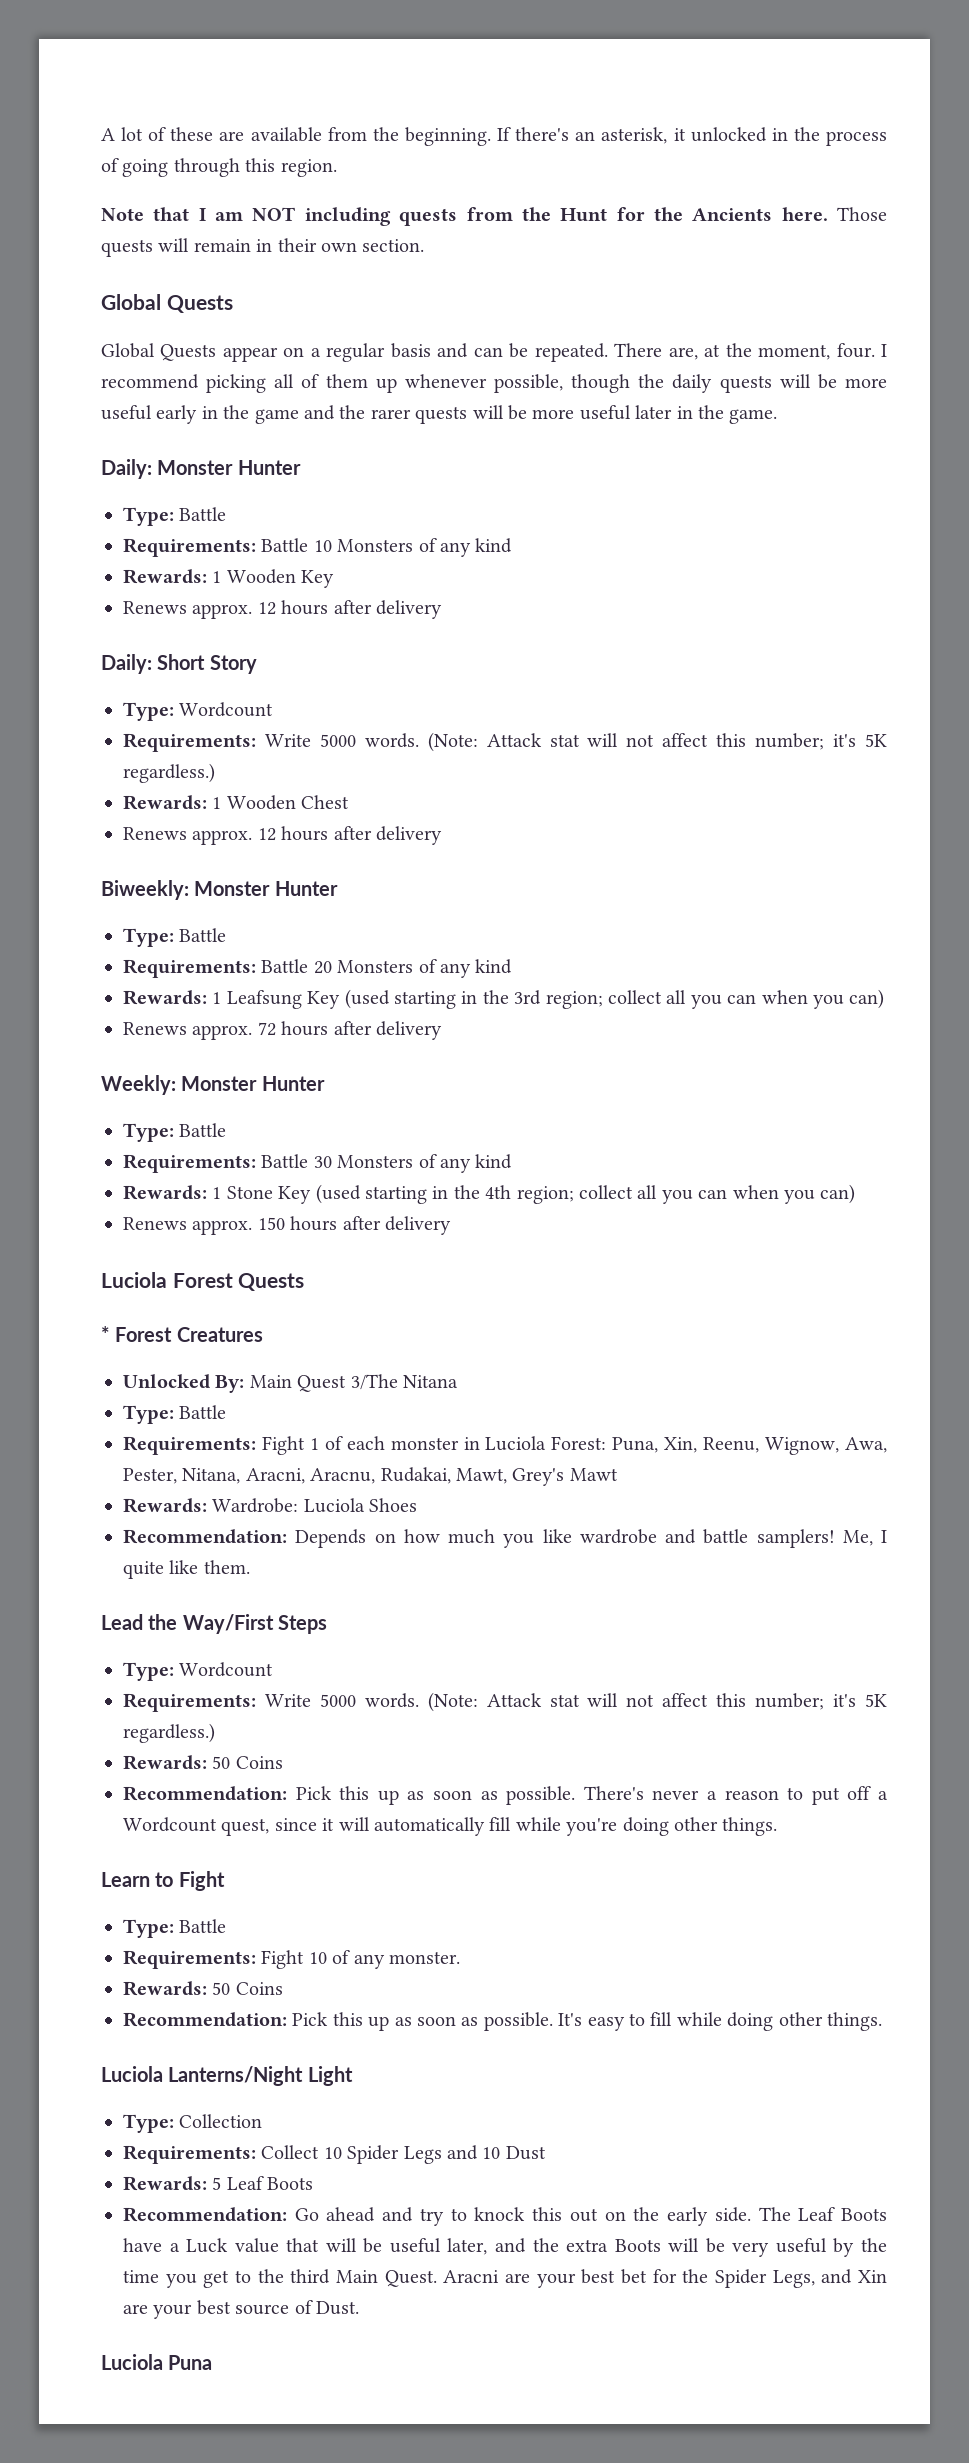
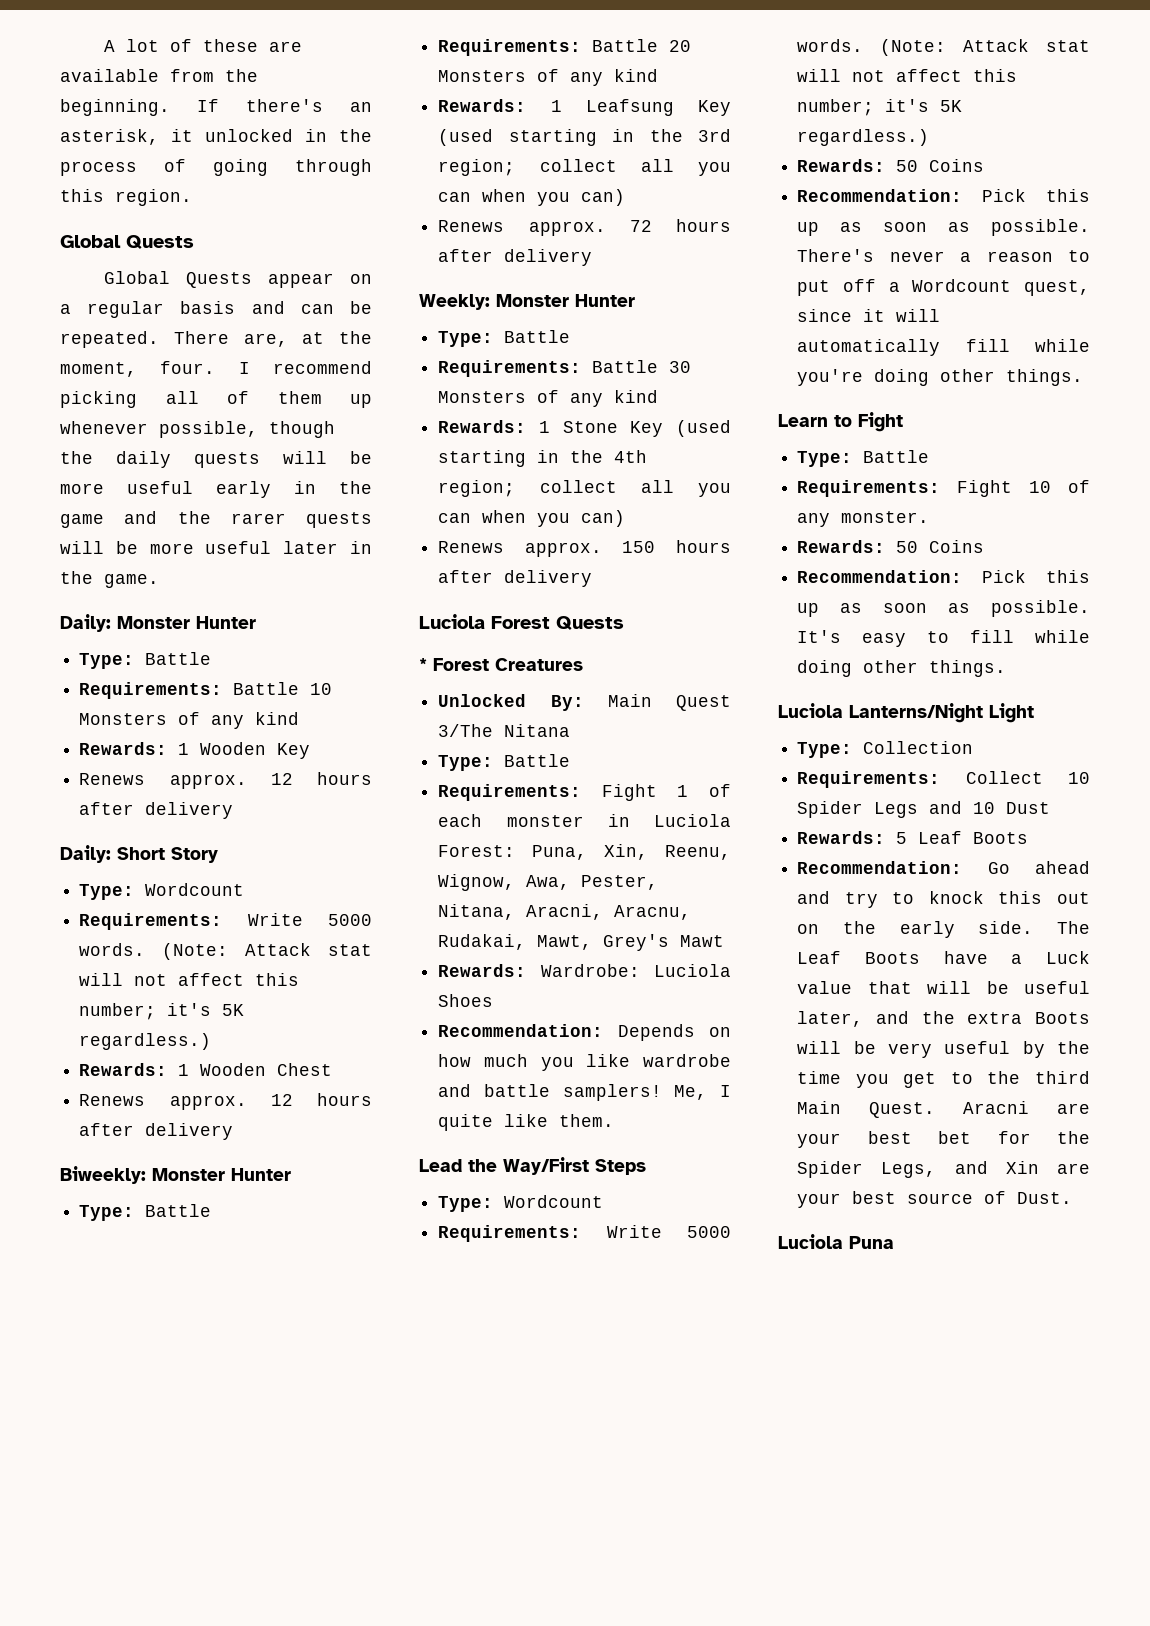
- Note that I am NOT including quests from the Hunt for the Ancients here. Those quests will remain in their own section.

